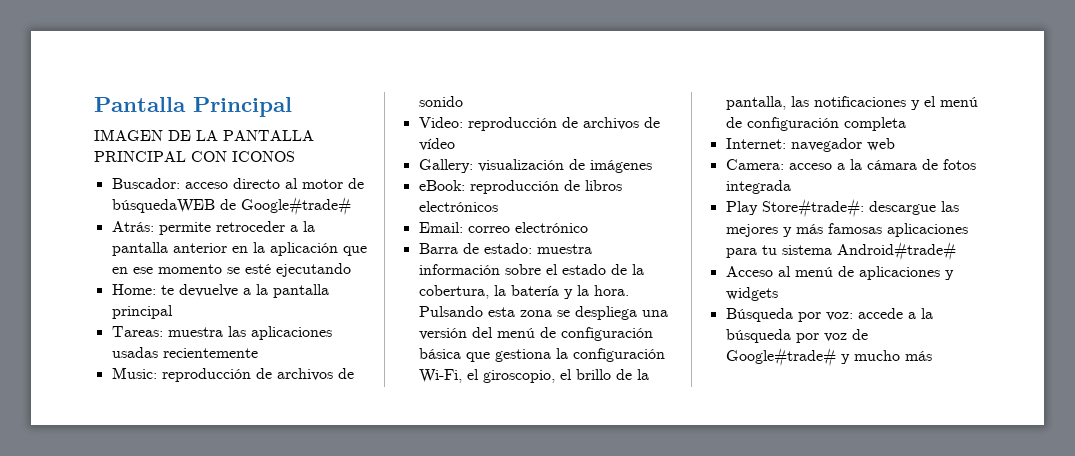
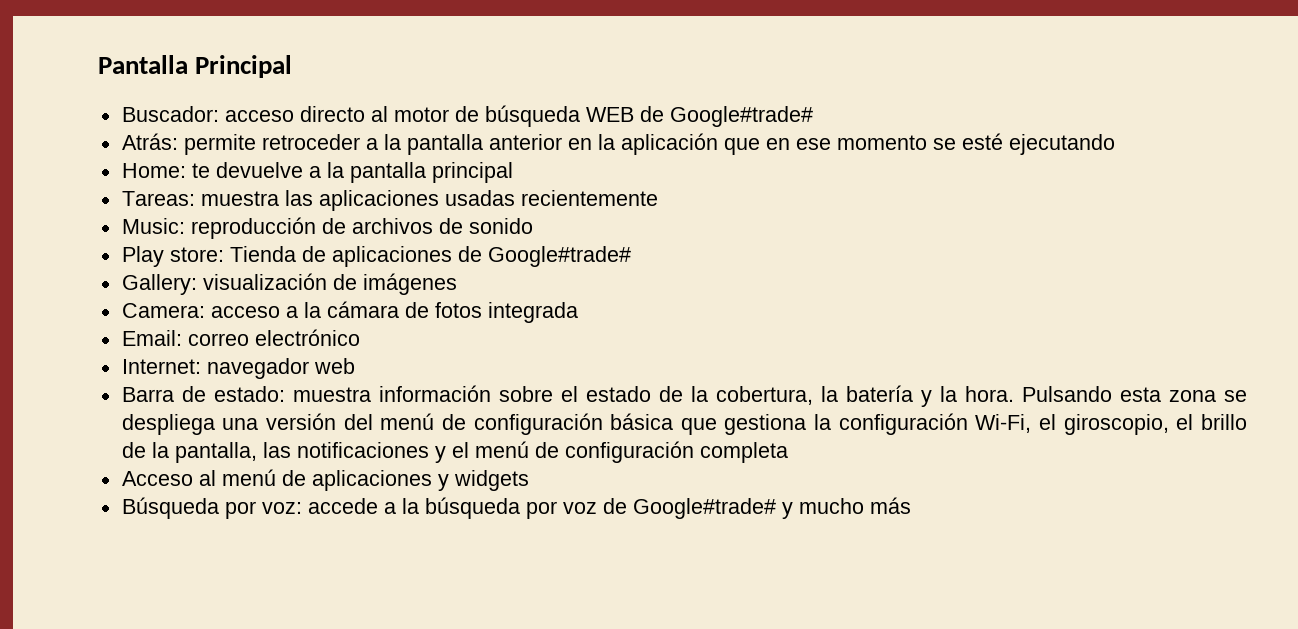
- IMAGEN DE LA PANTALLA PRINCIPAL CON ICONOS
- Buscador: acceso directo al motor de búsquedaWEB de Google#trade#
+ Buscador: acceso directo al motor de búsqueda WEB de Google#trade#
- Video: reproducción de archivos de vídeo
+ Play store: Tienda de aplicaciones de Google#trade#
  Gallery: visualización de imágenes
- eBook: reproducción de libros electrónicos
+ Camera: acceso a la cámara de fotos integrada
+ Internet: navegador web
- Internet: navegador web
- Camera: acceso a la cámara de fotos integrada
- Play Store#trade#: descargue las mejores y más famosas aplicaciones para tu sistema Android#trade#

